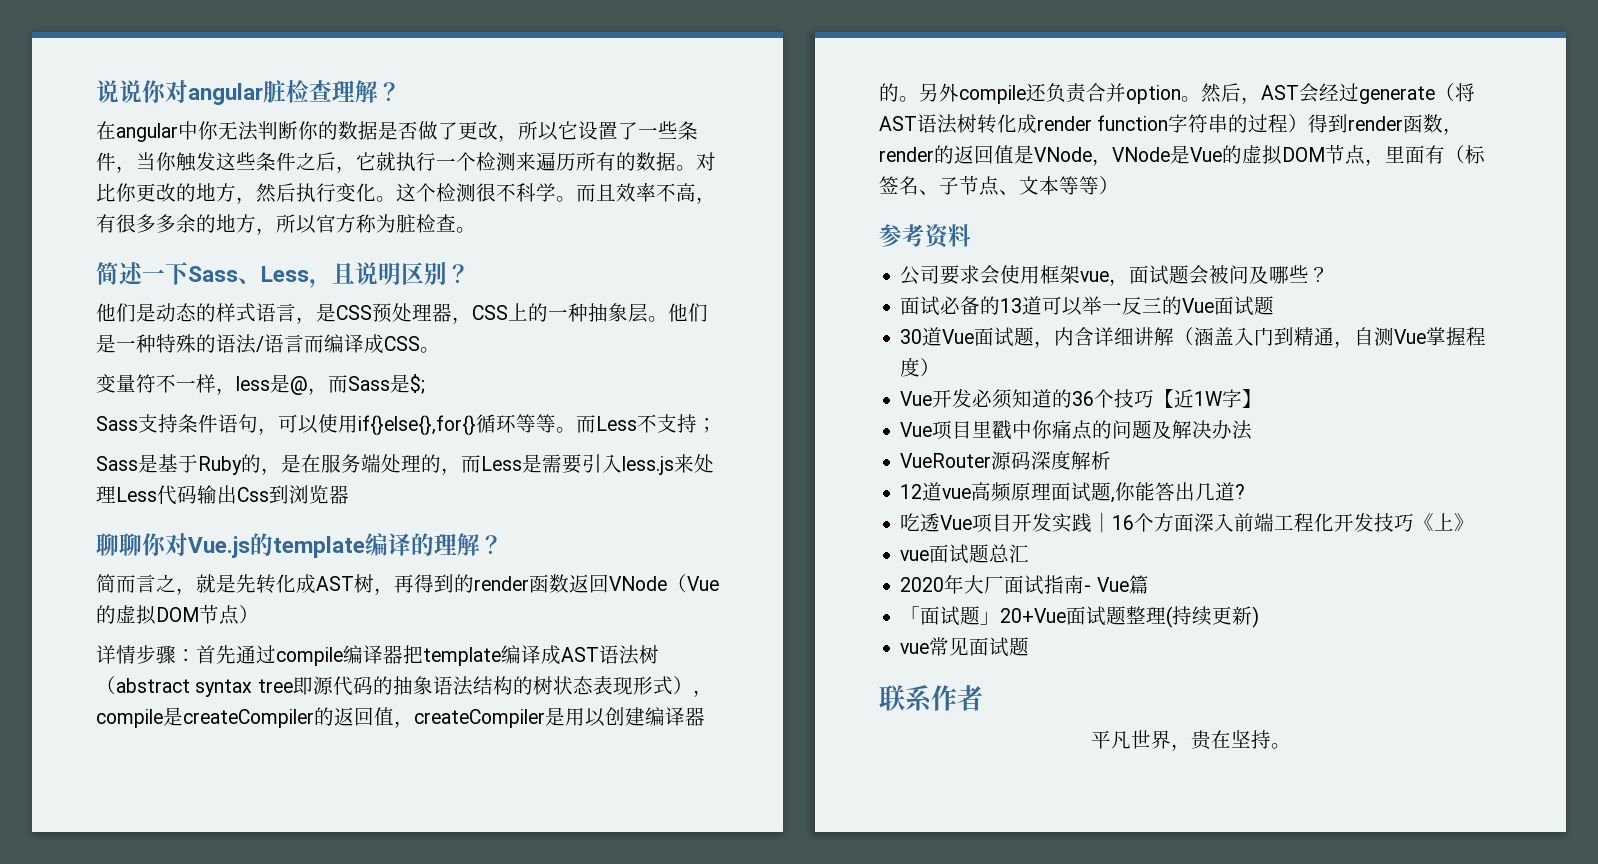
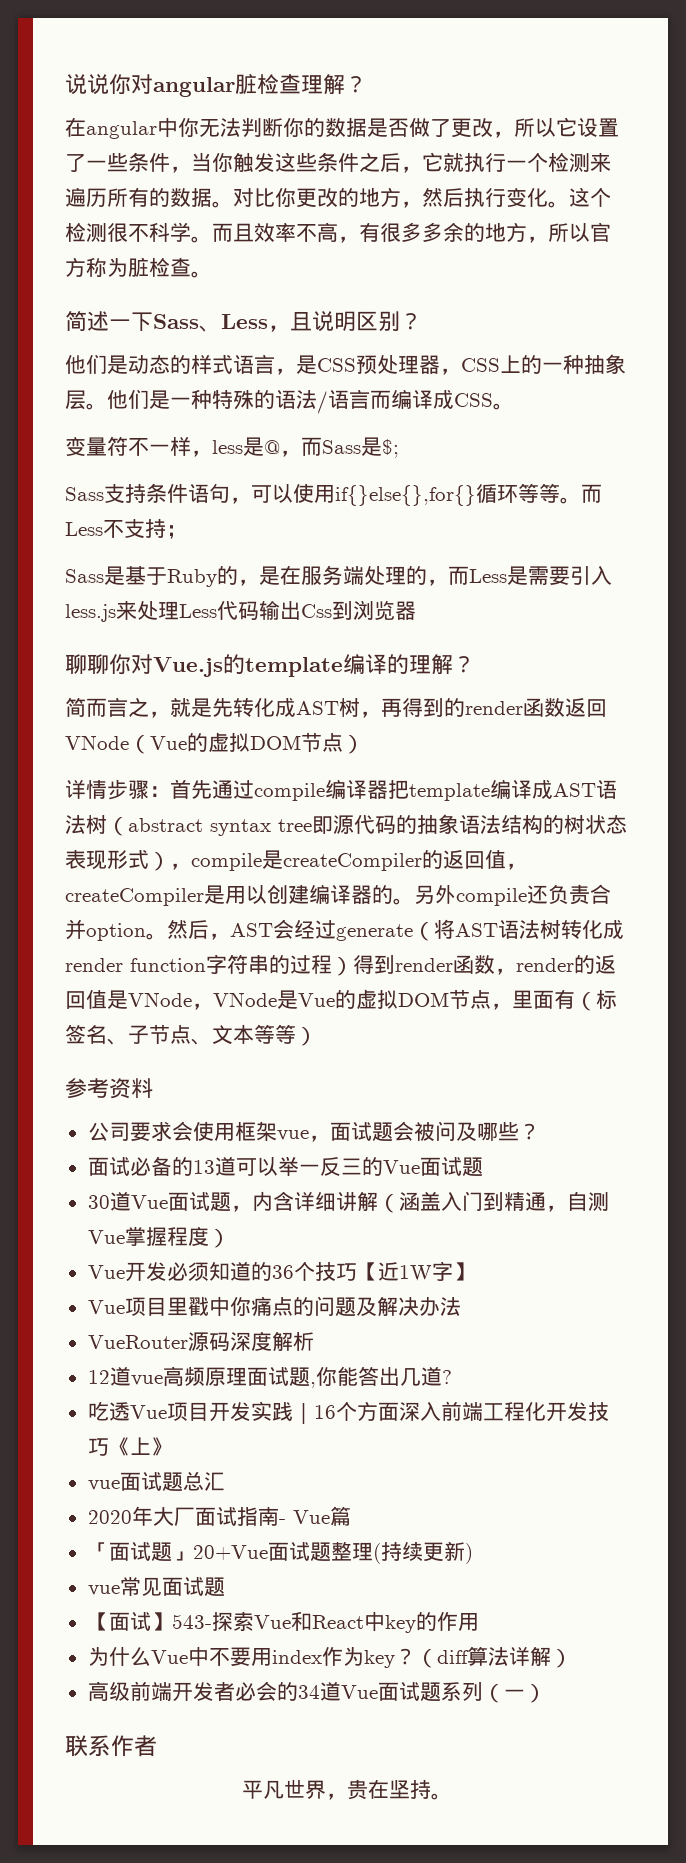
+ 【面试】543-探索Vue和React中key的作用
+ 为什么Vue中不要用index作为key？（diff算法详解）
+ 高级前端开发者必会的34道Vue面试题系列（一）

